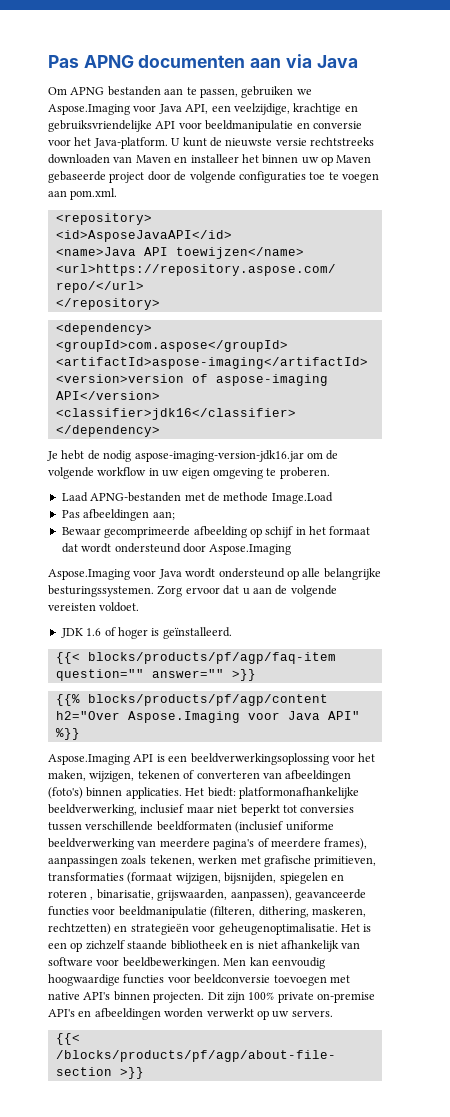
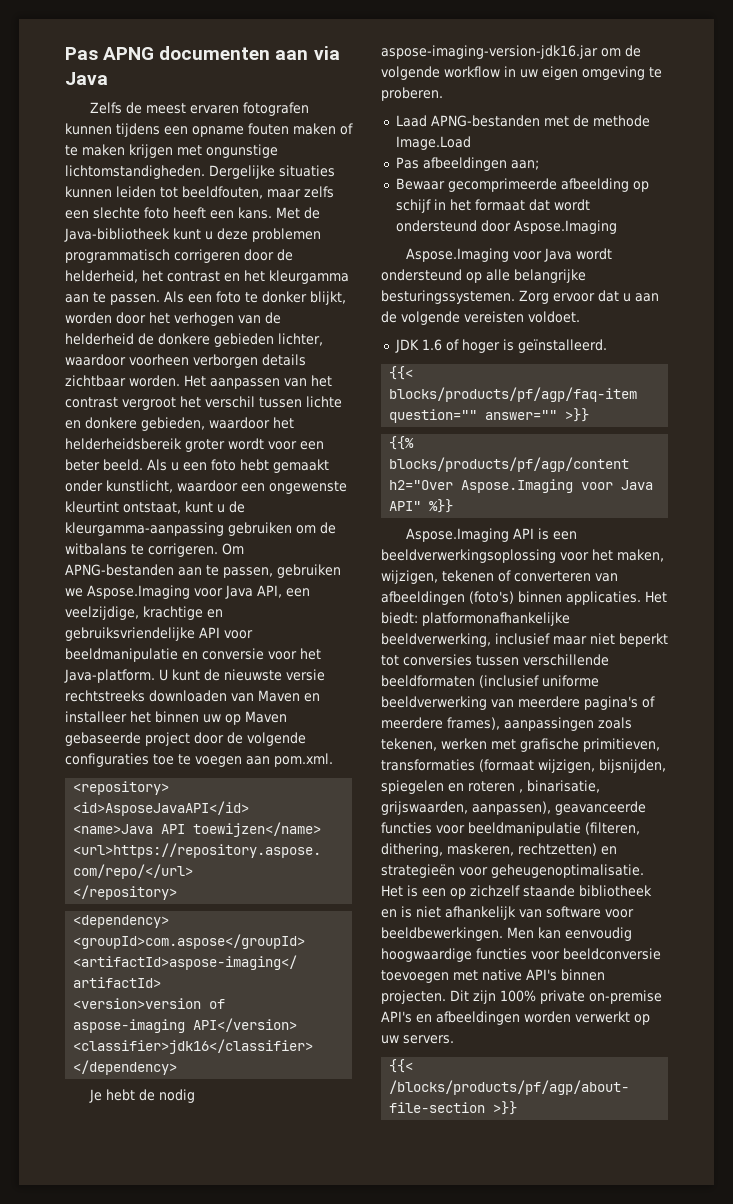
- Om APNG bestanden aan te passen, gebruiken we Aspose.Imaging voor Java API, een veelzijdige, krachtige en gebruiksvriendelijke API voor beeldmanipulatie en conversie voor het Java-platform.
+ Zelfs de meest ervaren fotografen kunnen tijdens een opname fouten maken of te maken krijgen met ongunstige lichtomstandigheden. Dergelijke situaties kunnen leiden tot beeldfouten, maar zelfs een slechte foto heeft een kans. Met de Java-bibliotheek kunt u deze problemen programmatisch corrigeren door de helderheid, het contrast en het kleurgamma aan te passen. Als een foto te donker blijkt, worden door het verhogen van de helderheid de donkere gebieden lichter, waardoor voorheen verborgen details zichtbaar worden. Het aanpassen van het contrast vergroot het verschil tussen lichte en donkere gebieden, waardoor het helderheidsbereik groter wordt voor een beter beeld. Als u een foto hebt gemaakt onder kunstlicht, waardoor een ongewenste kleurtint ontstaat, kunt u de kleurgamma-aanpassing gebruiken om de witbalans te corrigeren. Om APNG-bestanden aan te passen, gebruiken we Aspose.Imaging voor Java API, een veelzijdige, krachtige en gebruiksvriendelijke API voor beeldmanipulatie en conversie voor het Java-platform.

